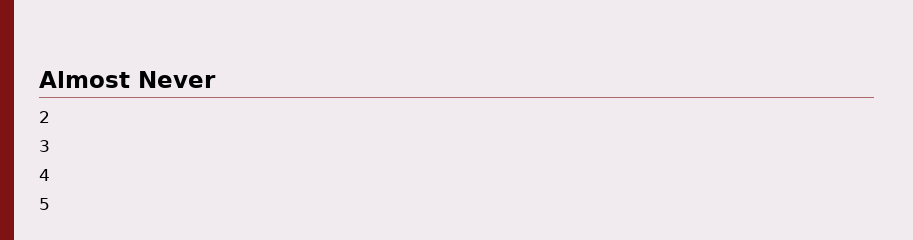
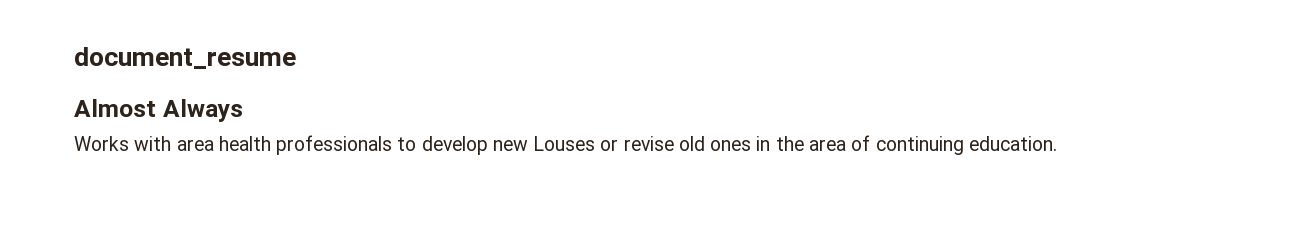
- Almost Never
- 2
- 3
- 4
- 5
+ document_resume
+ Almost Always
+ Works with area health professionals to develop new Louses or revise old ones in the area of continuing education.

